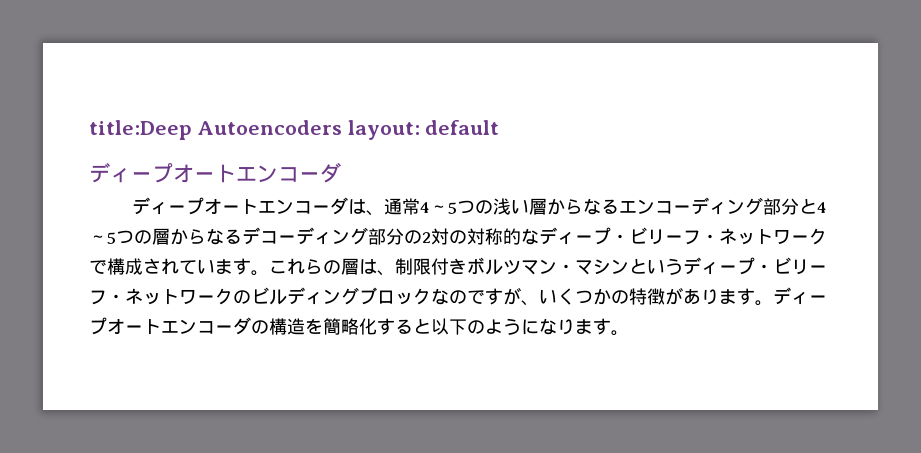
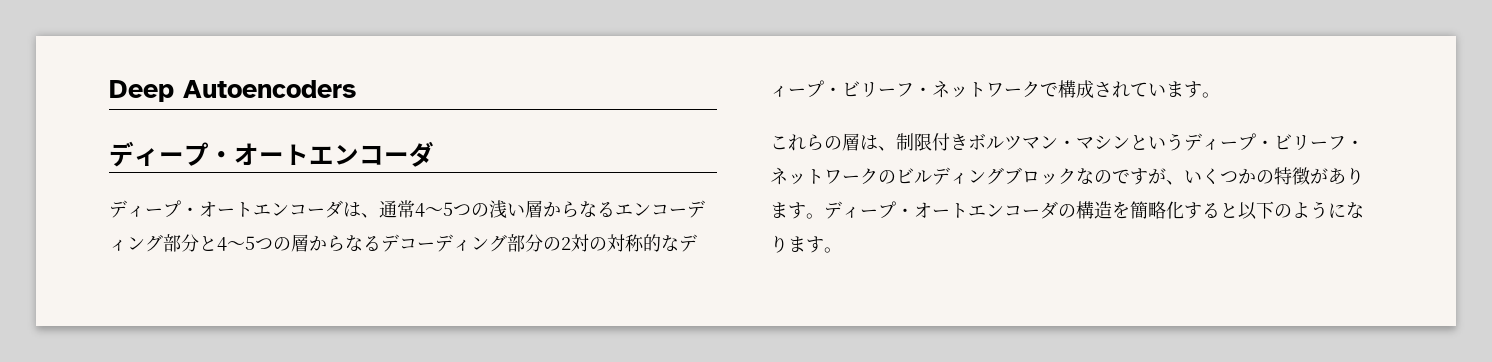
- title:Deep Autoencoders layout: default
- ディープオートエンコーダ
+ Deep Autoencoders
+ ディープ・オートエンコーダ
- ディープオートエンコーダは、通常4～5つの浅い層からなるエンコーディング部分と4～5つの層からなるデコーディング部分の2対の対称的なディープ・ビリーフ・ネットワークで構成されています。これらの層は、制限付きボルツマン・マシンというディープ・ビリーフ・ネットワークのビルディングブロックなのですが、いくつかの特徴があります。
+ ディープ・オートエンコーダは、通常4～5つの浅い層からなるエンコーディング部分と4～5つの層からなるデコーディング部分の2対の対称的なディープ・ビリーフ・ネットワークで構成されています。
+ これらの層は、制限付きボルツマン・マシンというディープ・ビリーフ・ネットワークのビルディングブロックなのですが、いくつかの特徴があります。
- ディープオートエンコーダの構造を簡略化すると以下のようになります。
+ ディープ・オートエンコーダの構造を簡略化すると以下のようになります。

